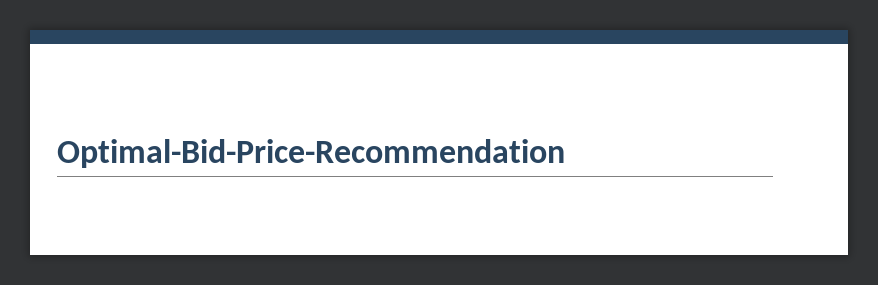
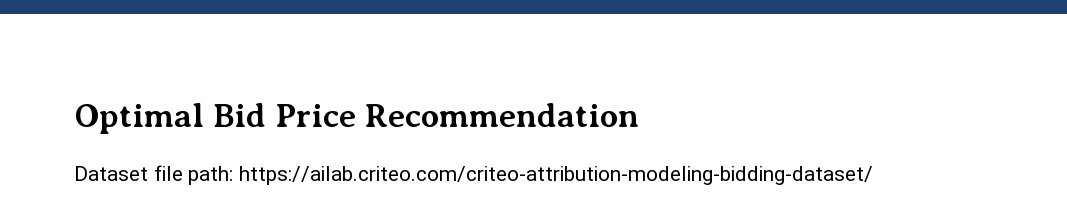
- Optimal-Bid-Price-Recommendation
+ Optimal Bid Price Recommendation
+ Dataset file path: https://ailab.criteo.com/criteo-attribution-modeling-bidding-dataset/

